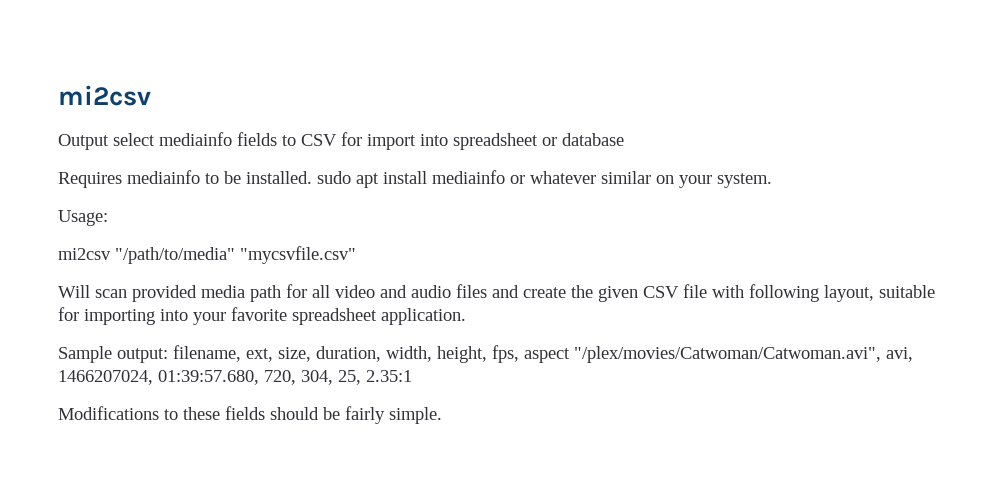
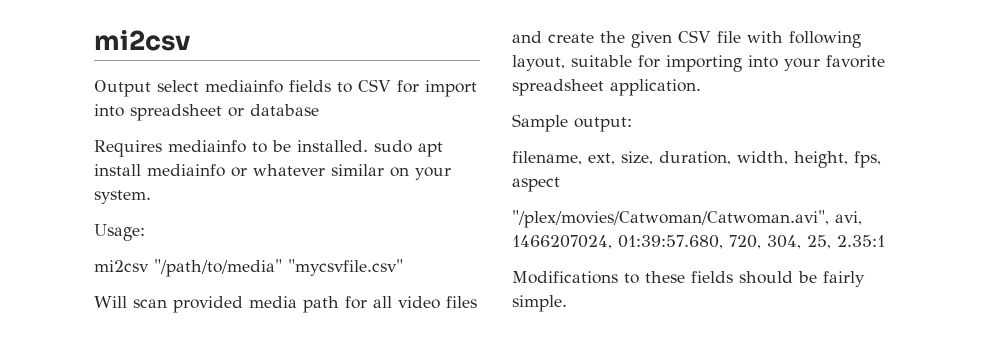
- Will scan provided media path for all video and audio files and create the given CSV file with following layout, suitable for importing into your favorite spreadsheet application.
+ Will scan provided media path for all video files and create the given CSV file with following layout, suitable for importing into your favorite spreadsheet application.
- Sample output: filename, ext, size, duration, width, height, fps, aspect "/plex/movies/Catwoman/Catwoman.avi", avi, 1466207024, 01:39:57.680, 720, 304, 25, 2.35:1
+ Sample output:
+ filename, ext, size, duration, width, height, fps, aspect
+ "/plex/movies/Catwoman/Catwoman.avi", avi, 1466207024, 01:39:57.680, 720, 304, 25, 2.35:1

